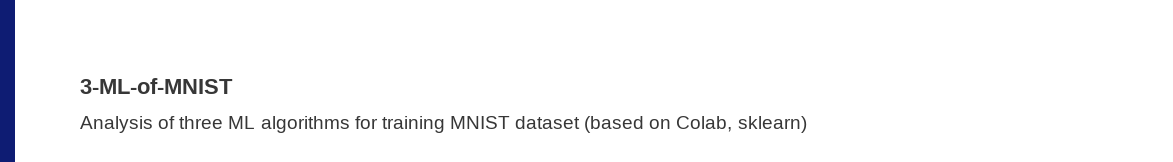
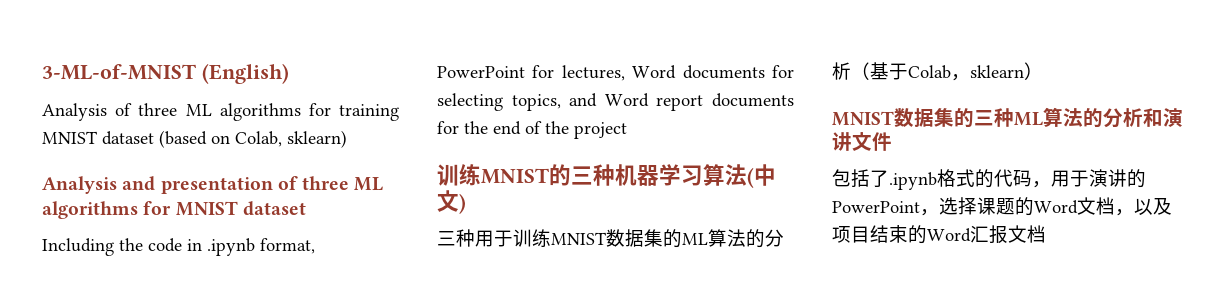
- 3-ML-of-MNIST
+ 3-ML-of-MNIST (English)
+ Analysis and presentation of three ML algorithms for MNIST dataset
+ Including the code in .ipynb format, PowerPoint for lectures, Word documents for selecting topics, and Word report documents for the end of the project
+ 训练MNIST的三种机器学习算法(中文)
+ 三种用于训练MNIST数据集的ML算法的分析（基于Colab，sklearn）
+ MNIST数据集的三种ML算法的分析和演讲文件
+ 包括了.ipynb格式的代码，用于演讲的PowerPoint，选择课题的Word文档，以及项目结束的Word汇报文档

